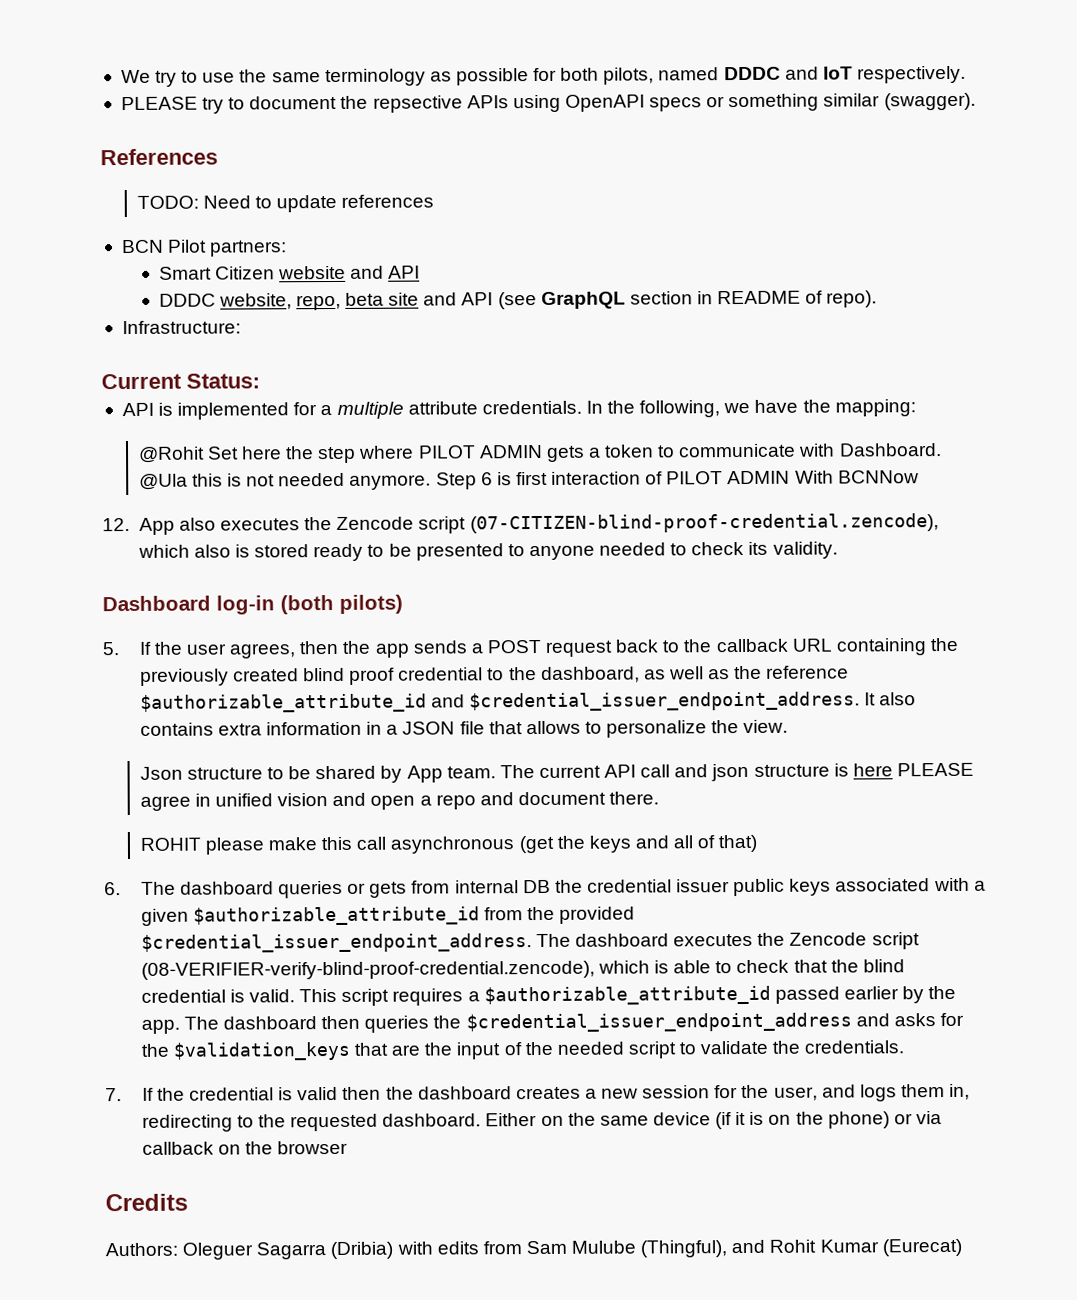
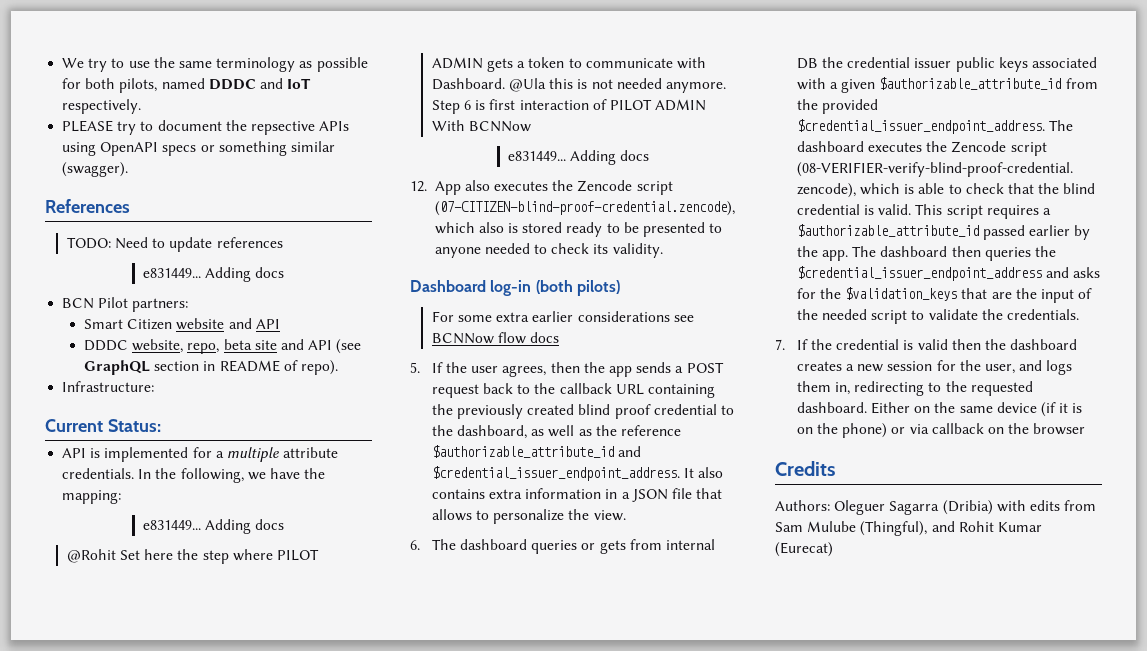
  TODO: Need to update references
+ e831449... Adding docs
  In the following, we have the mapping:
+ e831449... Adding docs
  Step 6 is first interaction of PILOT ADMIN With BCNNow
+ e831449... Adding docs
+ For some extra earlier considerations see BCNNow flow docs
- Json structure to be shared by App team. The current API call and json structure is here PLEASE agree in unified vision and open a repo and document there.
- ROHIT please make this call asynchronous (get the keys and all of that)

